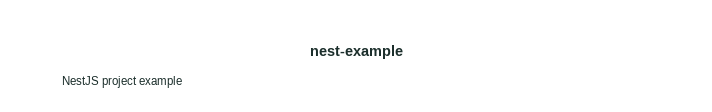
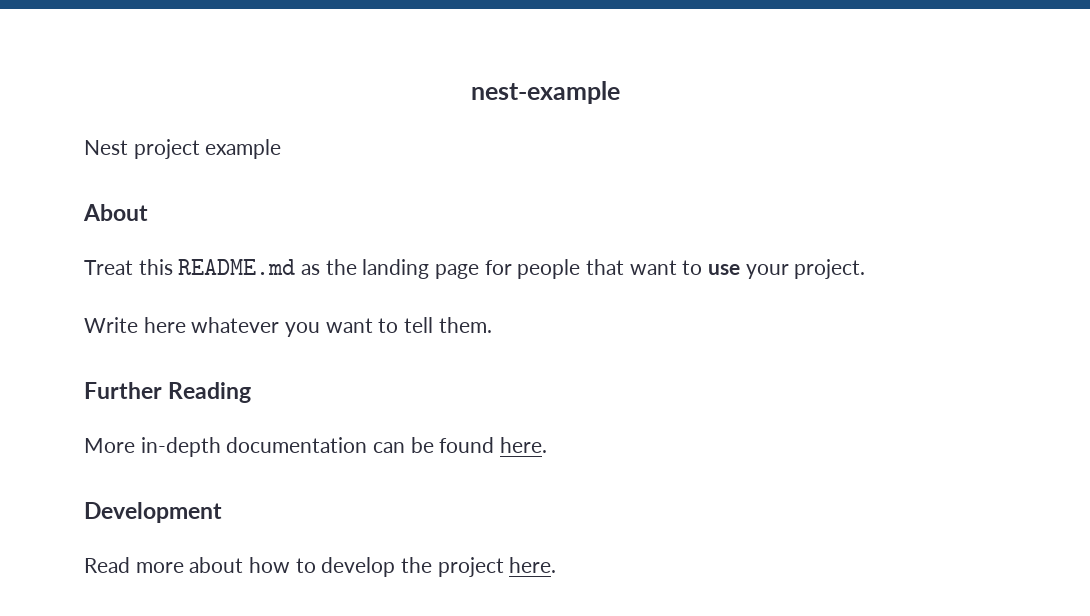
- NestJS project example
+ Nest project example
+ About
+ Treat this README.md as the landing page for people that want to use your project.
+ Write here whatever you want to tell them.
+ Further Reading
+ More in-depth documentation can be found here.
+ Development
+ Read more about how to develop the project here.

